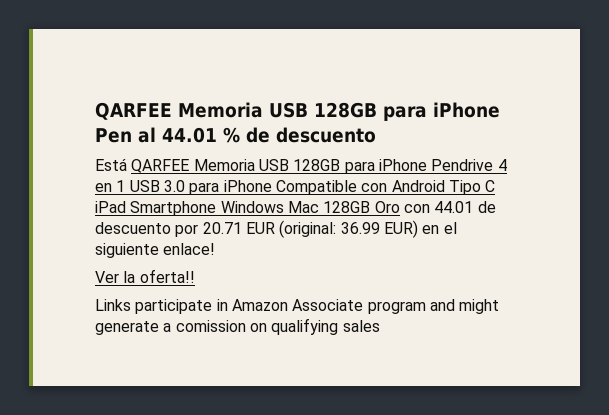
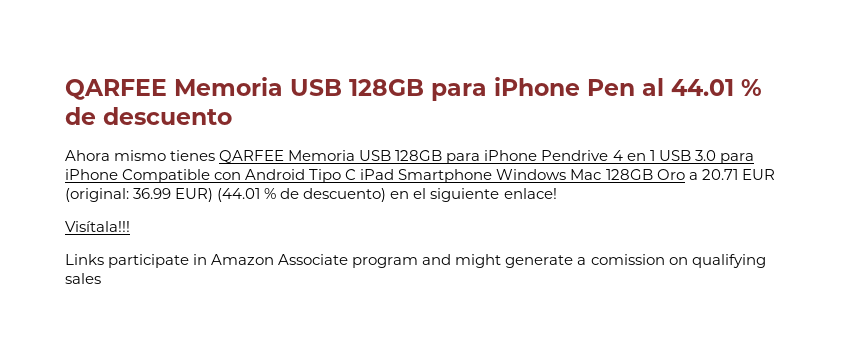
- Está QARFEE Memoria USB 128GB para iPhone Pendrive 4 en 1 USB 3.0 para iPhone Compatible con Android Tipo C iPad Smartphone Windows Mac 128GB Oro con 44.01 de descuento por 20.71 EUR (original: 36.99 EUR) en el siguiente enlace!
+ Ahora mismo tienes QARFEE Memoria USB 128GB para iPhone Pendrive 4 en 1 USB 3.0 para iPhone Compatible con Android Tipo C iPad Smartphone Windows Mac 128GB Oro a 20.71 EUR (original: 36.99 EUR) (44.01 % de descuento) en el siguiente enlace!
- Ver la oferta!!
+ Visítala!!!

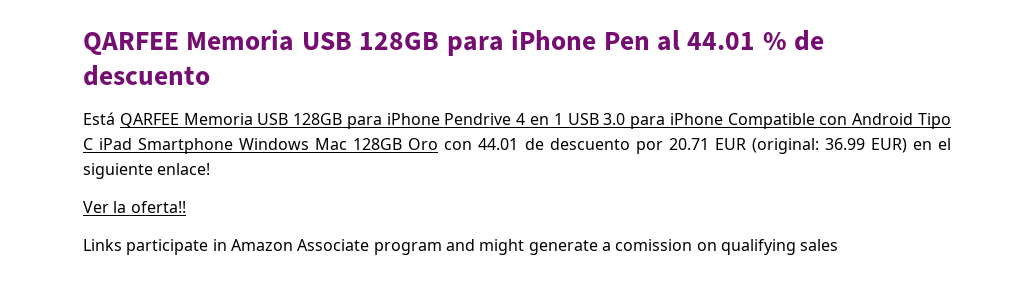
- Ahora mismo tienes QARFEE Memoria USB 128GB para iPhone Pendrive 4 en 1 USB 3.0 para iPhone Compatible con Android Tipo C iPad Smartphone Windows Mac 128GB Oro a 20.71 EUR (original: 36.99 EUR) (44.01 % de descuento) en el siguiente enlace!
+ Está QARFEE Memoria USB 128GB para iPhone Pendrive 4 en 1 USB 3.0 para iPhone Compatible con Android Tipo C iPad Smartphone Windows Mac 128GB Oro con 44.01 de descuento por 20.71 EUR (original: 36.99 EUR) en el siguiente enlace!
- Visítala!!!
+ Ver la oferta!!

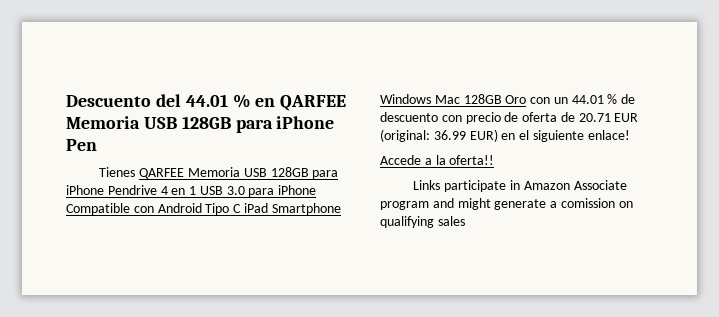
- QARFEE Memoria USB 128GB para iPhone Pen al 44.01 % de descuento
- Está QARFEE Memoria USB 128GB para iPhone Pendrive 4 en 1 USB 3.0 para iPhone Compatible con Android Tipo C iPad Smartphone Windows Mac 128GB Oro con 44.01 de descuento por 20.71 EUR (original: 36.99 EUR) en el siguiente enlace!
+ Descuento del 44.01 % en QARFEE Memoria USB 128GB para iPhone Pen
+ Tienes QARFEE Memoria USB 128GB para iPhone Pendrive 4 en 1 USB 3.0 para iPhone Compatible con Android Tipo C iPad Smartphone Windows Mac 128GB Oro con un 44.01 % de descuento con precio de oferta de 20.71 EUR (original: 36.99 EUR) en el siguiente enlace!
- Ver la oferta!!
+ Accede a la oferta!!

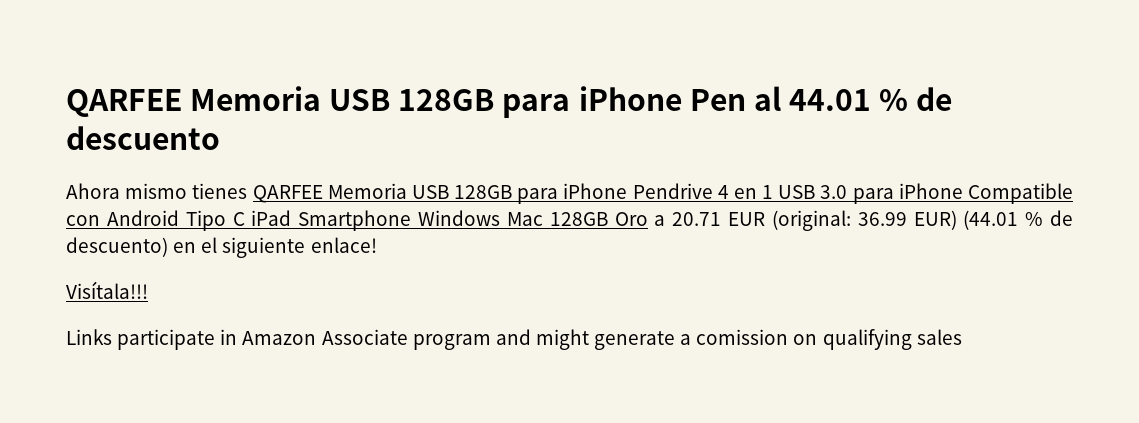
- Descuento del 44.01 % en QARFEE Memoria USB 128GB para iPhone Pen
- Tienes QARFEE Memoria USB 128GB para iPhone Pendrive 4 en 1 USB 3.0 para iPhone Compatible con Android Tipo C iPad Smartphone Windows Mac 128GB Oro con un 44.01 % de descuento con precio de oferta de 20.71 EUR (original: 36.99 EUR) en el siguiente enlace!
+ QARFEE Memoria USB 128GB para iPhone Pen al 44.01 % de descuento
+ Ahora mismo tienes QARFEE Memoria USB 128GB para iPhone Pendrive 4 en 1 USB 3.0 para iPhone Compatible con Android Tipo C iPad Smartphone Windows Mac 128GB Oro a 20.71 EUR (original: 36.99 EUR) (44.01 % de descuento) en el siguiente enlace!
- Accede a la oferta!!
+ Visítala!!!

